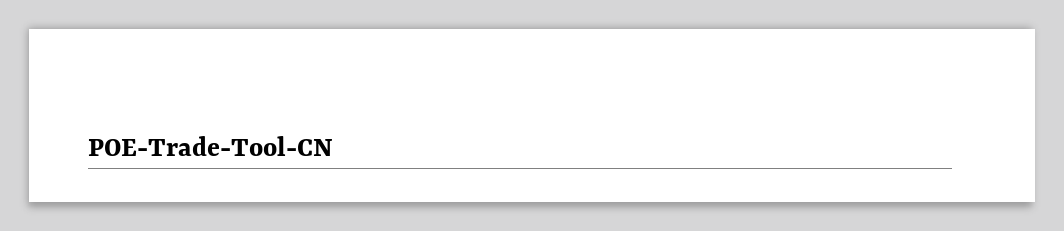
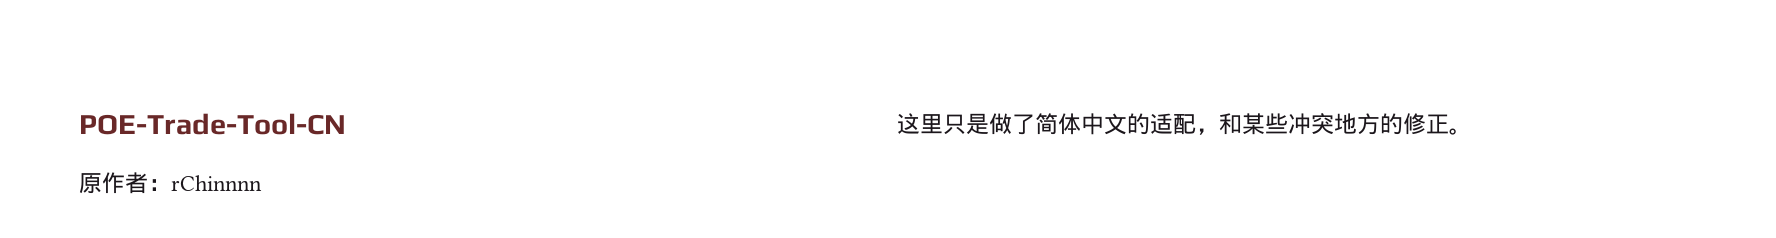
+ 原作者：rChinnnn
+ 这里只是做了简体中文的适配，和某些冲突地方的修正。

